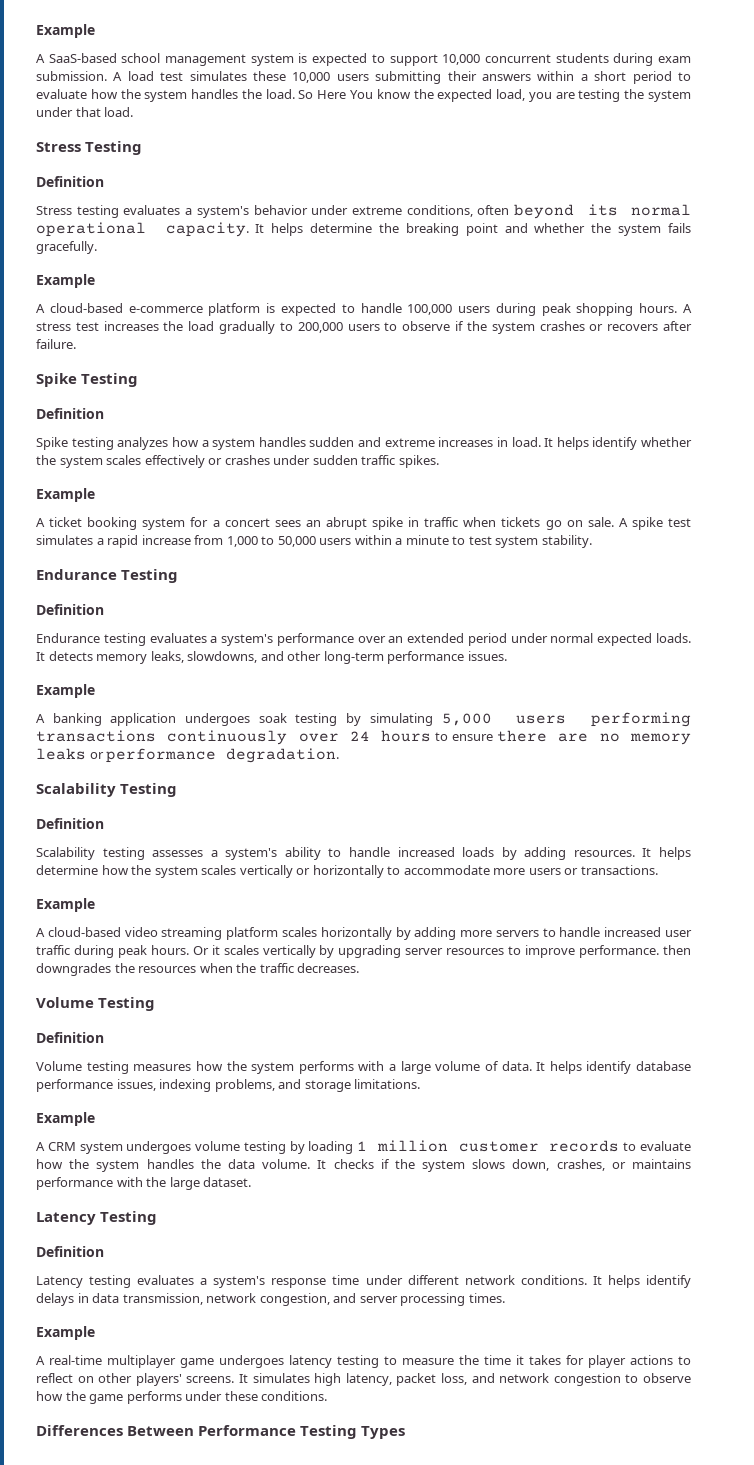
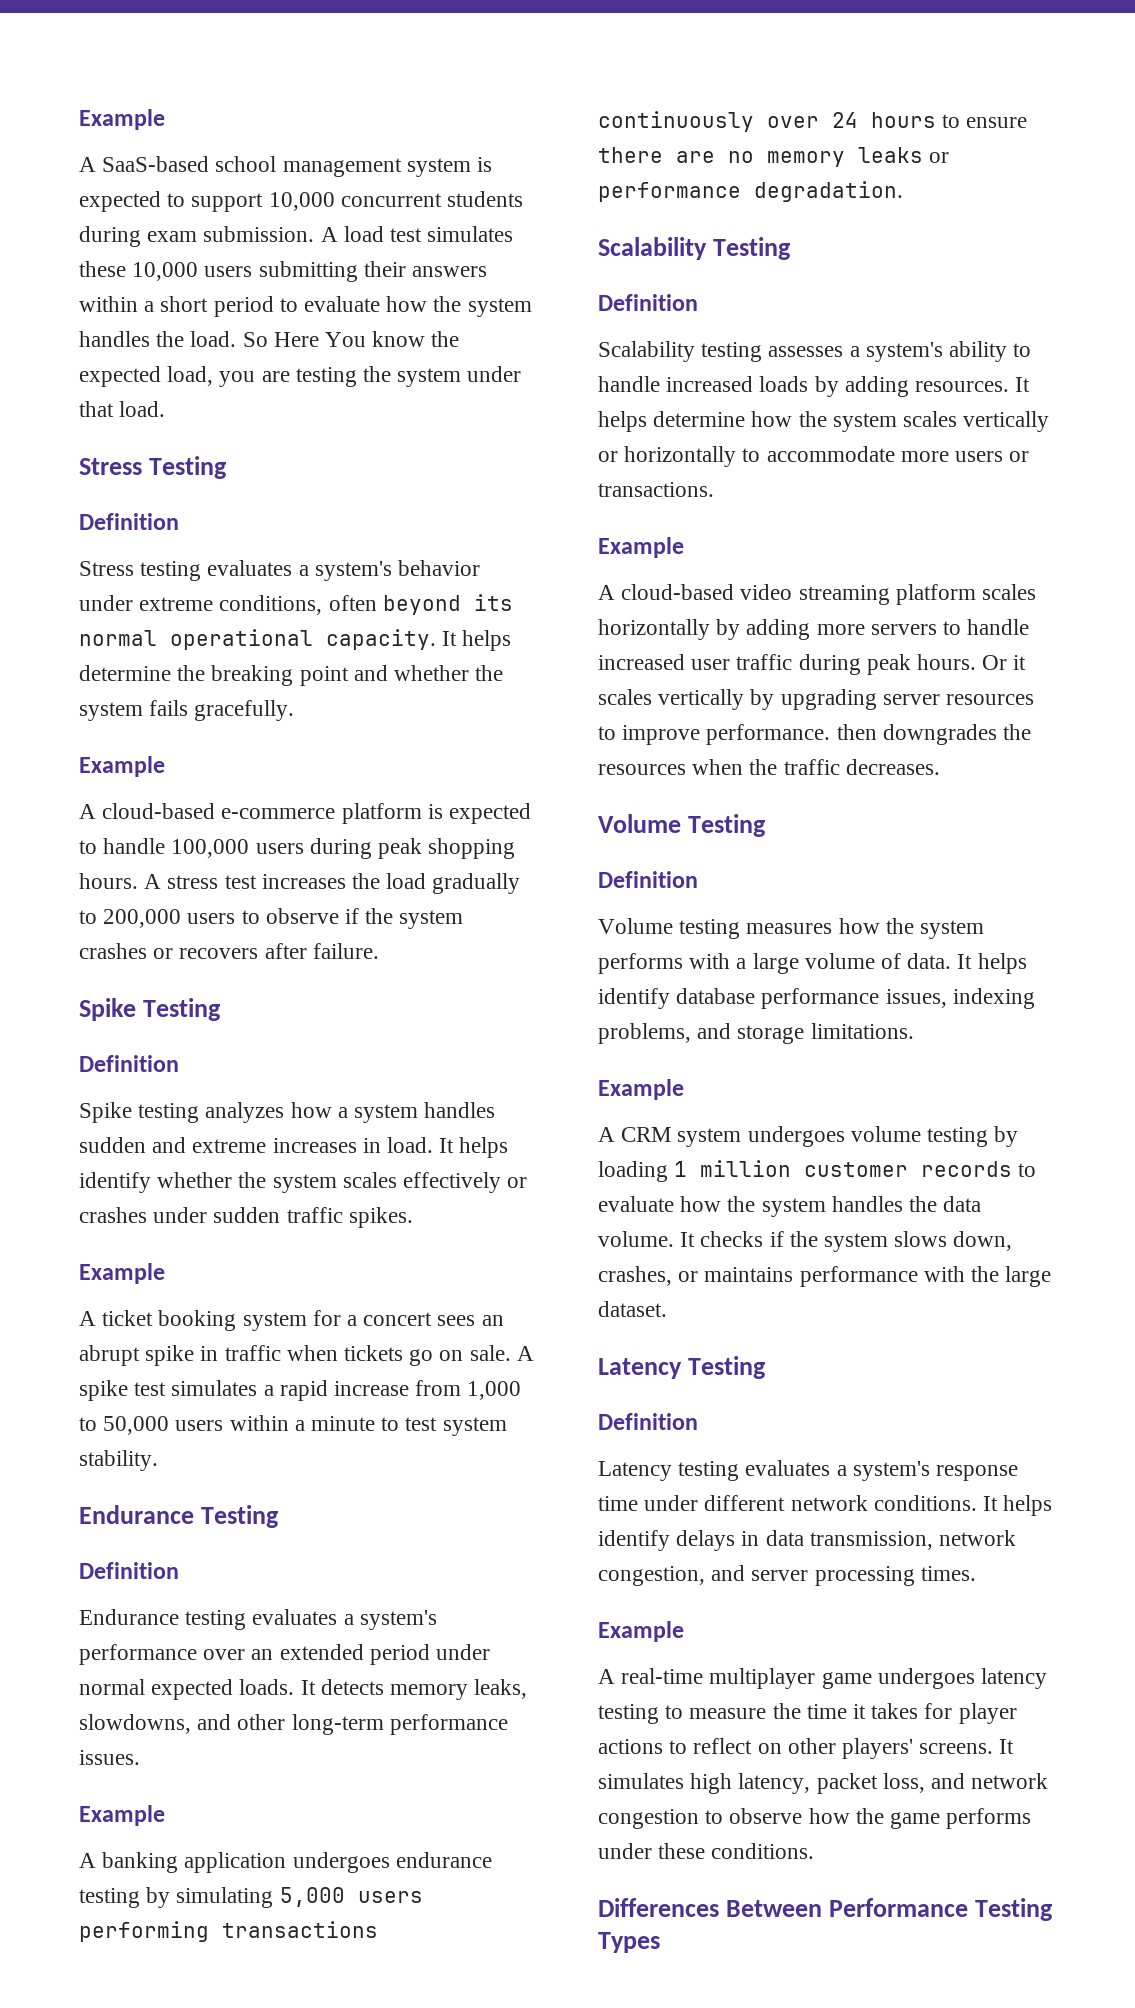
- A banking application undergoes soak testing by simulating 5,000 users performing transactions continuously over 24 hours to ensure there are no memory leaks or performance degradation.
+ A banking application undergoes endurance testing by simulating 5,000 users performing transactions continuously over 24 hours to ensure there are no memory leaks or performance degradation.

